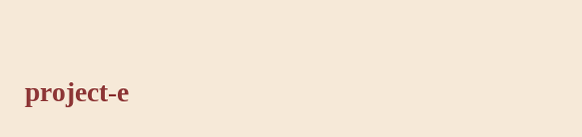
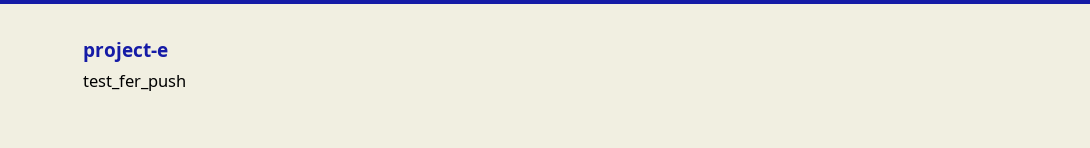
+ test_fer_push

